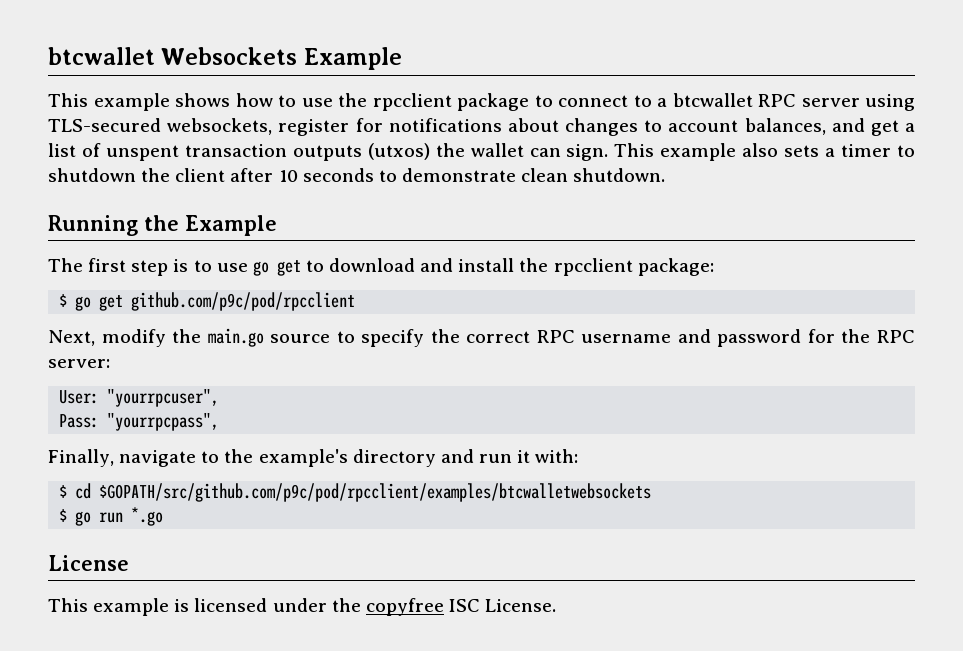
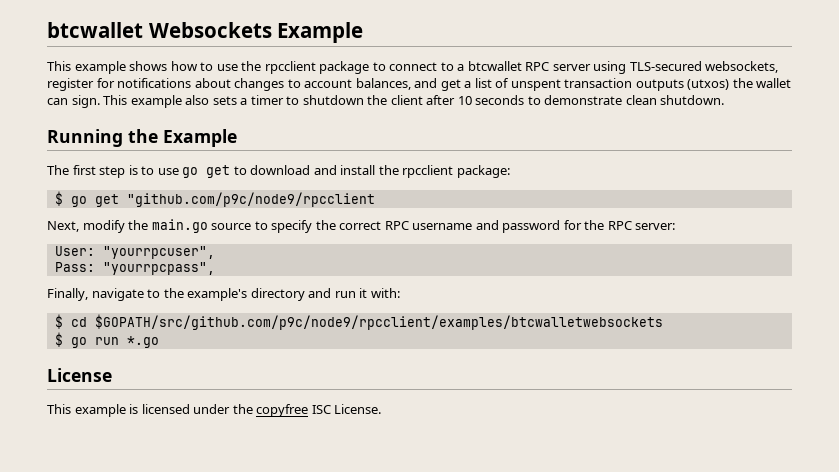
- $ go get github.com/p9c/pod/rpcclient
+ $ go get "github.com/p9c/node9/rpcclient
- $ cd $GOPATH/src/github.com/p9c/pod/rpcclient/examples/btcwalletwebsockets
+ $ cd $GOPATH/src/github.com/p9c/node9/rpcclient/examples/btcwalletwebsockets

